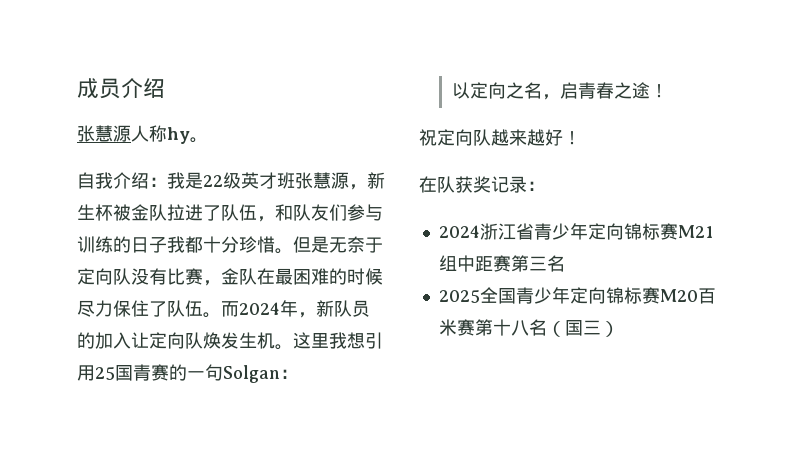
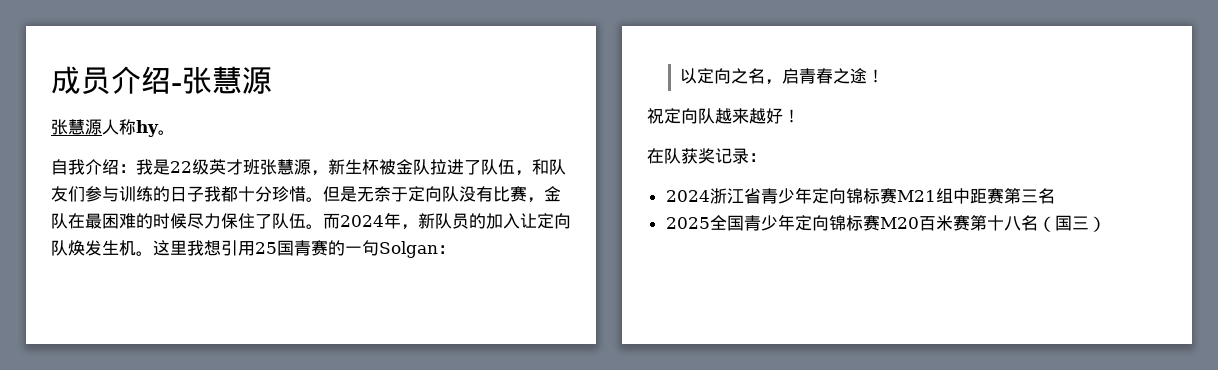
- 成员介绍
+ 成员介绍-张慧源

